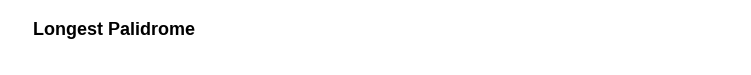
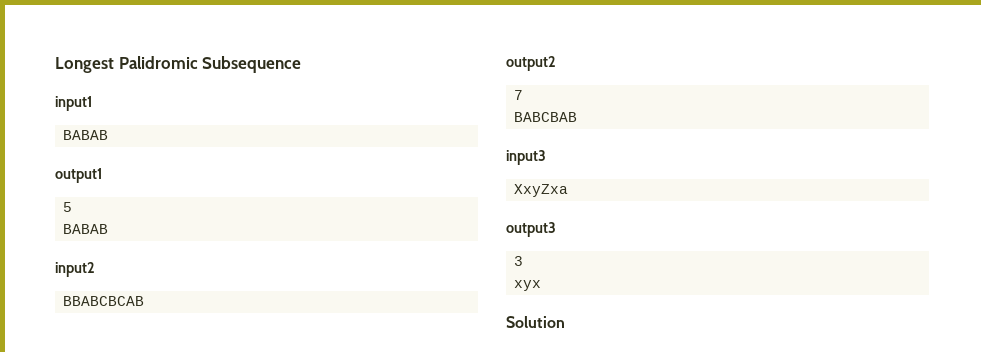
- Longest Palidrome
+ Longest Palidromic Subsequence
+ input1
+ BABAB
+ output1
+ 5
+ BABAB
+ input2
+ BBABCBCAB
+ output2
+ 7
+ BABCBAB
+ input3
+ XxyZxa
+ output3
+ 3
+ xyx
+ Solution

